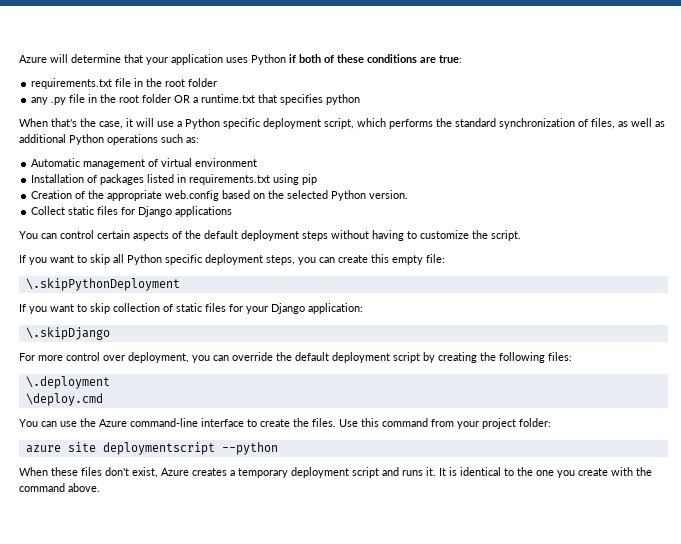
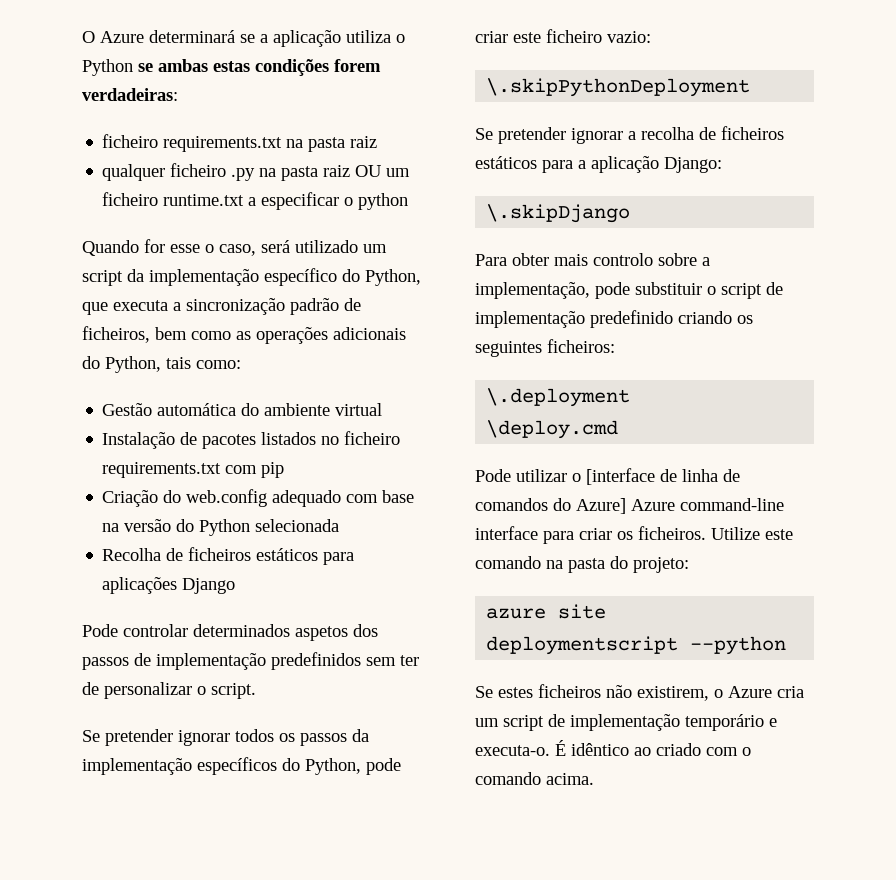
- Azure will determine that your application uses Python if both of these conditions are true:
- requirements.txt file in the root folder
- any .py file in the root folder OR a runtime.txt that specifies python
- When that's the case, it will use a Python specific deployment script, which performs the standard synchronization of files, as well as additional Python operations such as:
- Automatic management of virtual environment
- Installation of packages listed in requirements.txt using pip
- Creation of the appropriate web.config based on the selected Python version.
- Collect static files for Django applications
- You can control certain aspects of the default deployment steps without having to customize the script.
- If you want to skip all Python specific deployment steps, you can create this empty file:
+ O Azure determinará se a aplicação utiliza o Python se ambas estas condições forem verdadeiras:
+ ficheiro requirements.txt na pasta raiz
+ qualquer ficheiro .py na pasta raiz OU um ficheiro runtime.txt a especificar o python
+ Quando for esse o caso, será utilizado um script da implementação específico do Python, que executa a sincronização padrão de ficheiros, bem como as operações adicionais do Python, tais como:
+ Gestão automática do ambiente virtual
+ Instalação de pacotes listados no ficheiro requirements.txt com pip
+ Criação do web.config adequado com base na versão do Python selecionada
+ Recolha de ficheiros estáticos para aplicações Django
+ Pode controlar determinados aspetos dos passos de implementação predefinidos sem ter de personalizar o script.
+ Se pretender ignorar todos os passos da implementação específicos do Python, pode criar este ficheiro vazio:
  \.skipPythonDeployment
- If you want to skip collection of static files for your Django application:
+ Se pretender ignorar a recolha de ficheiros estáticos para a aplicação Django:
  \.skipDjango
- For more control over deployment, you can override the default deployment script by creating the following files:
+ Para obter mais controlo sobre a implementação, pode substituir o script de implementação predefinido criando os seguintes ficheiros:
  \.deployment
  \deploy.cmd
- You can use the Azure command-line interface to create the files. Use this command from your project folder:
+ Pode utilizar o [interface de linha de comandos do Azure] Azure command-line interface para criar os ficheiros. Utilize este comando na pasta do projeto:
  azure site deploymentscript --python
- When these files don't exist, Azure creates a temporary deployment script and runs it. It is identical to the one you create with the command above.
+ Se estes ficheiros não existirem, o Azure cria um script de implementação temporário e executa-o. É idêntico ao criado com o comando acima.

